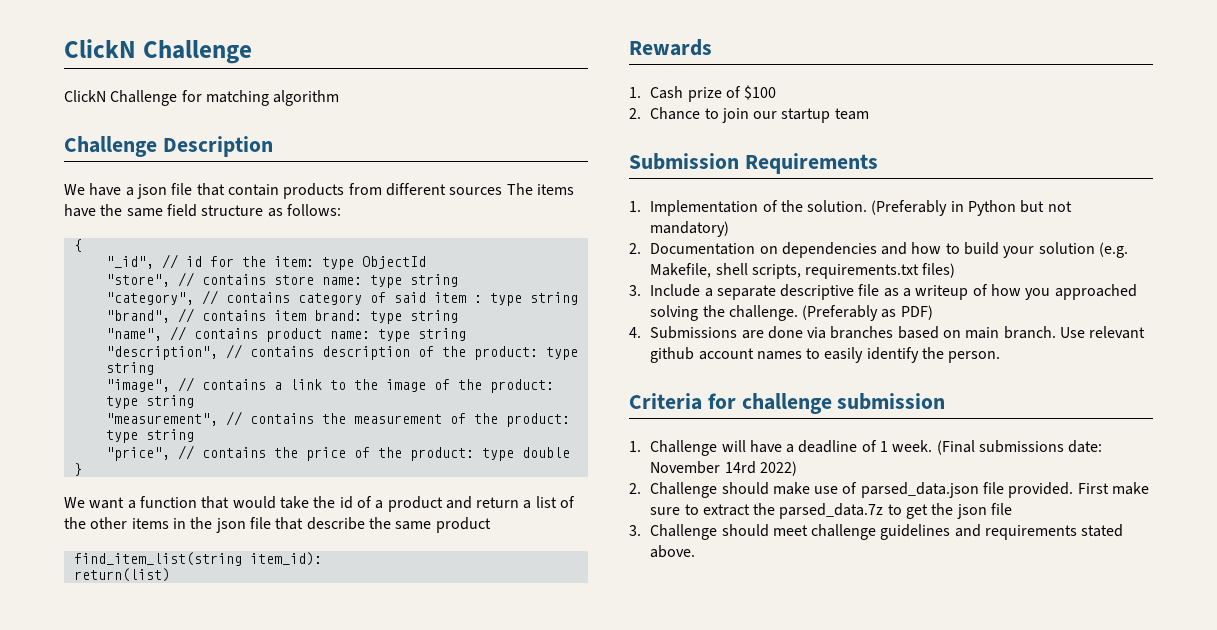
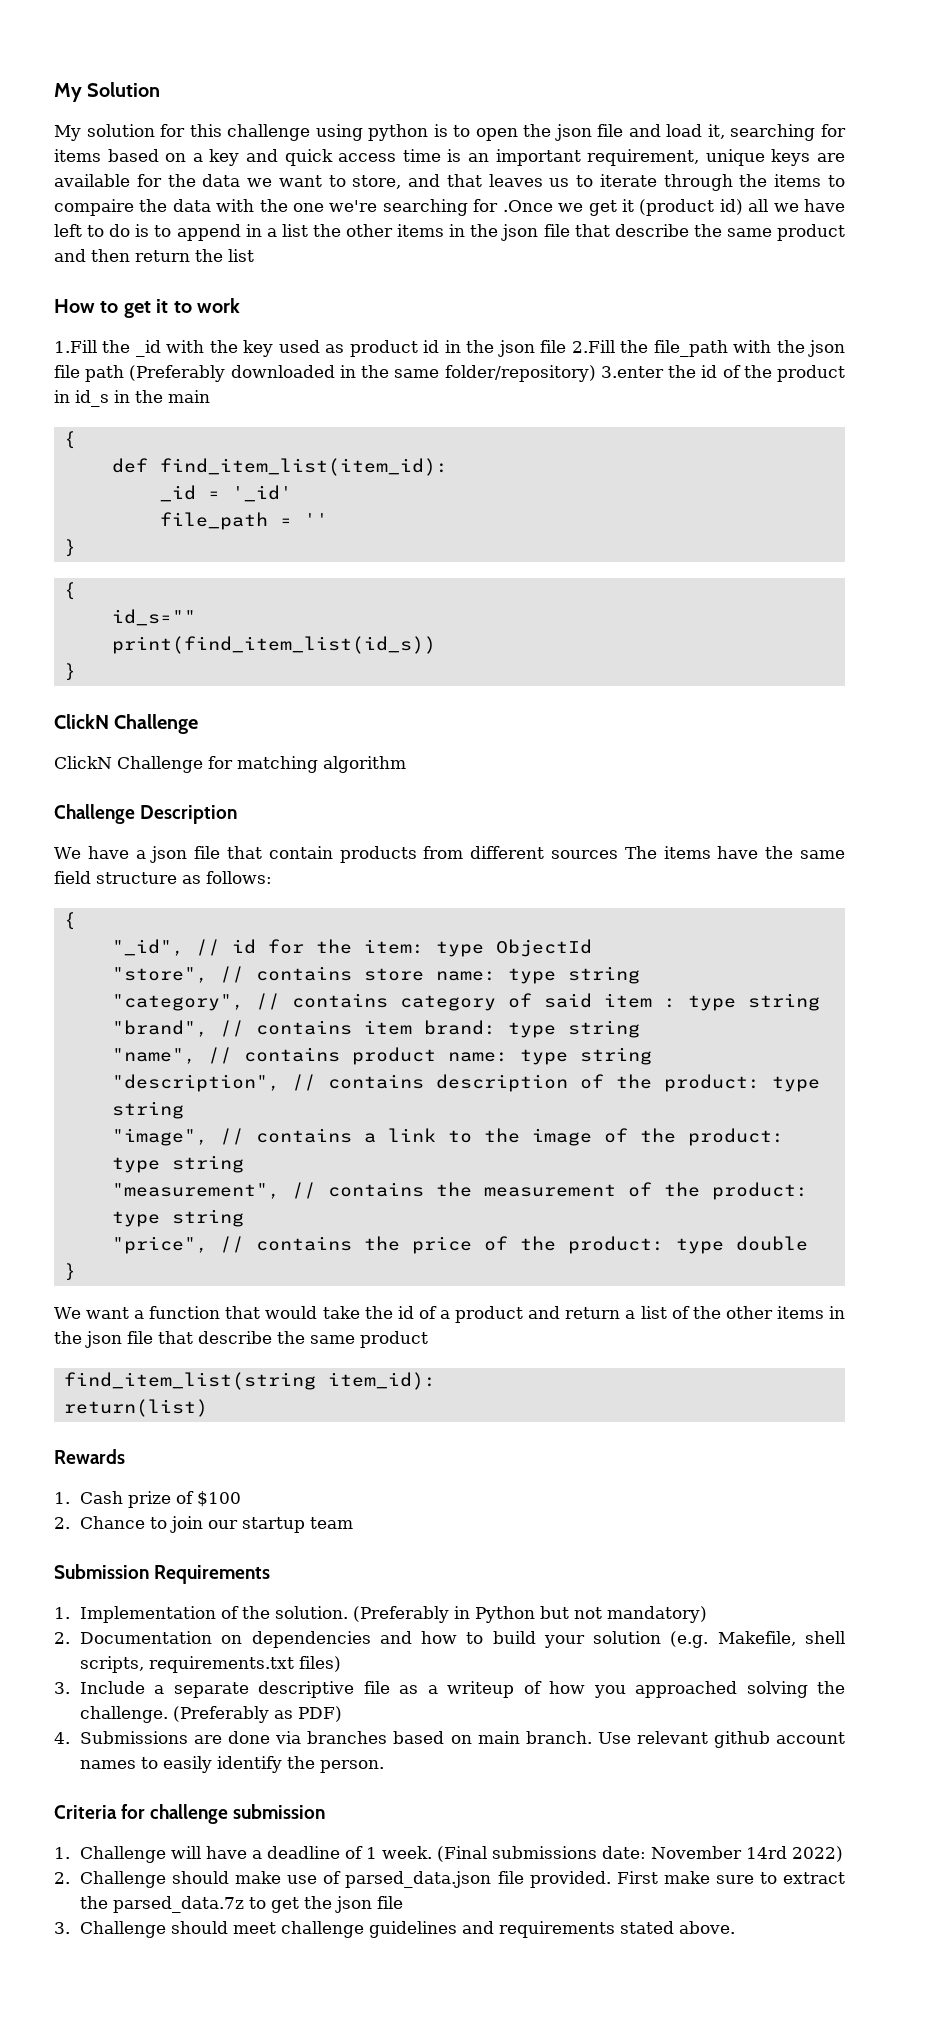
+ My Solution
+ My solution for this challenge using python is to open the json file and load it, searching for items based on a key and quick access time is an important requirement, unique keys are available for the data we want to store, and that leaves us to iterate through the items to compaire the data with the one we're searching for .Once we get it (product id) all we have left to do is to append in a list the other items in the json file that describe the same product and then return the list
+ How to get it to work
+ 1.Fill the _id with the key used as product id in the json file 2.Fill the file_path with the json file path (Preferably downloaded in the same folder/repository) 3.enter the id of the product in id_s in the main
+ {
+ def find_item_list(item_id):
+ _id = '_id'
+ file_path = ''
+ }
+ {
+ id_s=""
+ print(find_item_list(id_s))
+ }

